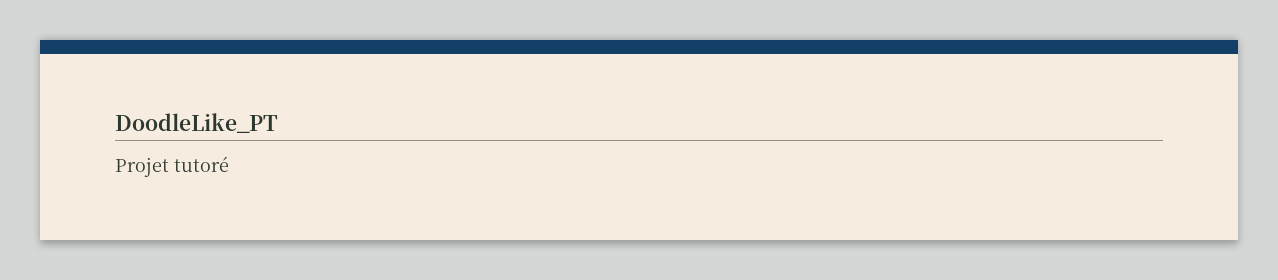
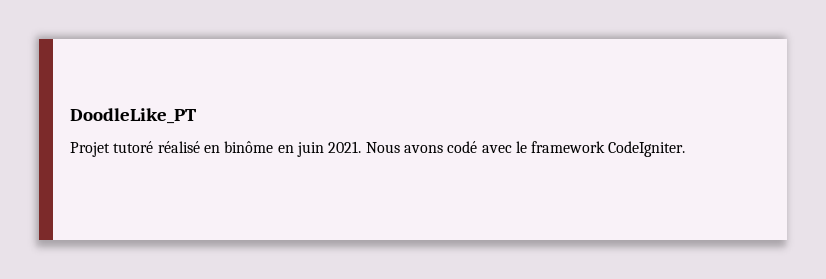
- Projet tutoré
+ Projet tutoré réalisé en binôme en juin 2021. Nous avons codé avec le framework CodeIgniter.

